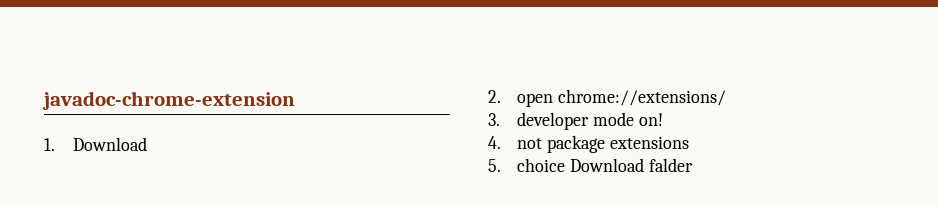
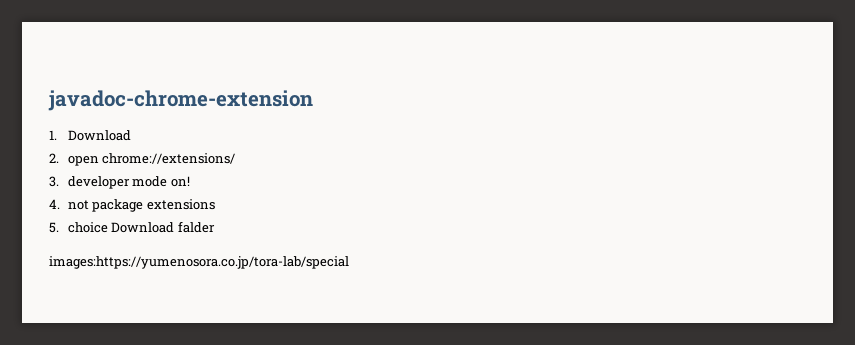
+ images:https://yumenosora.co.jp/tora-lab/special

